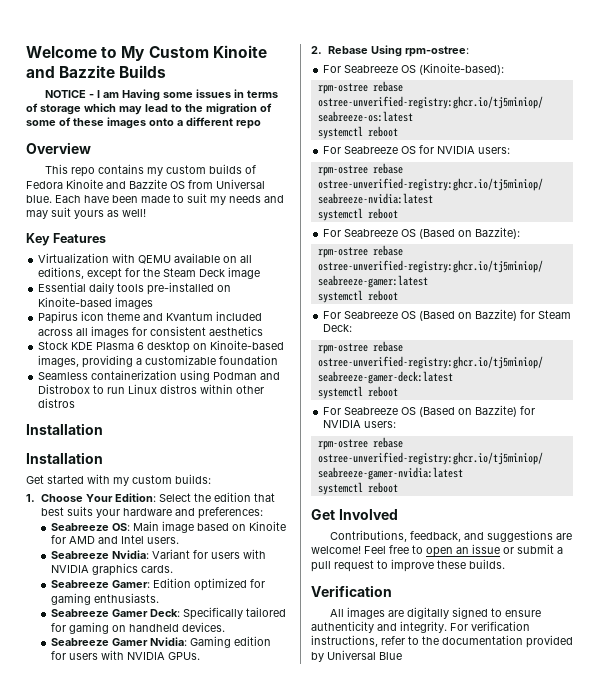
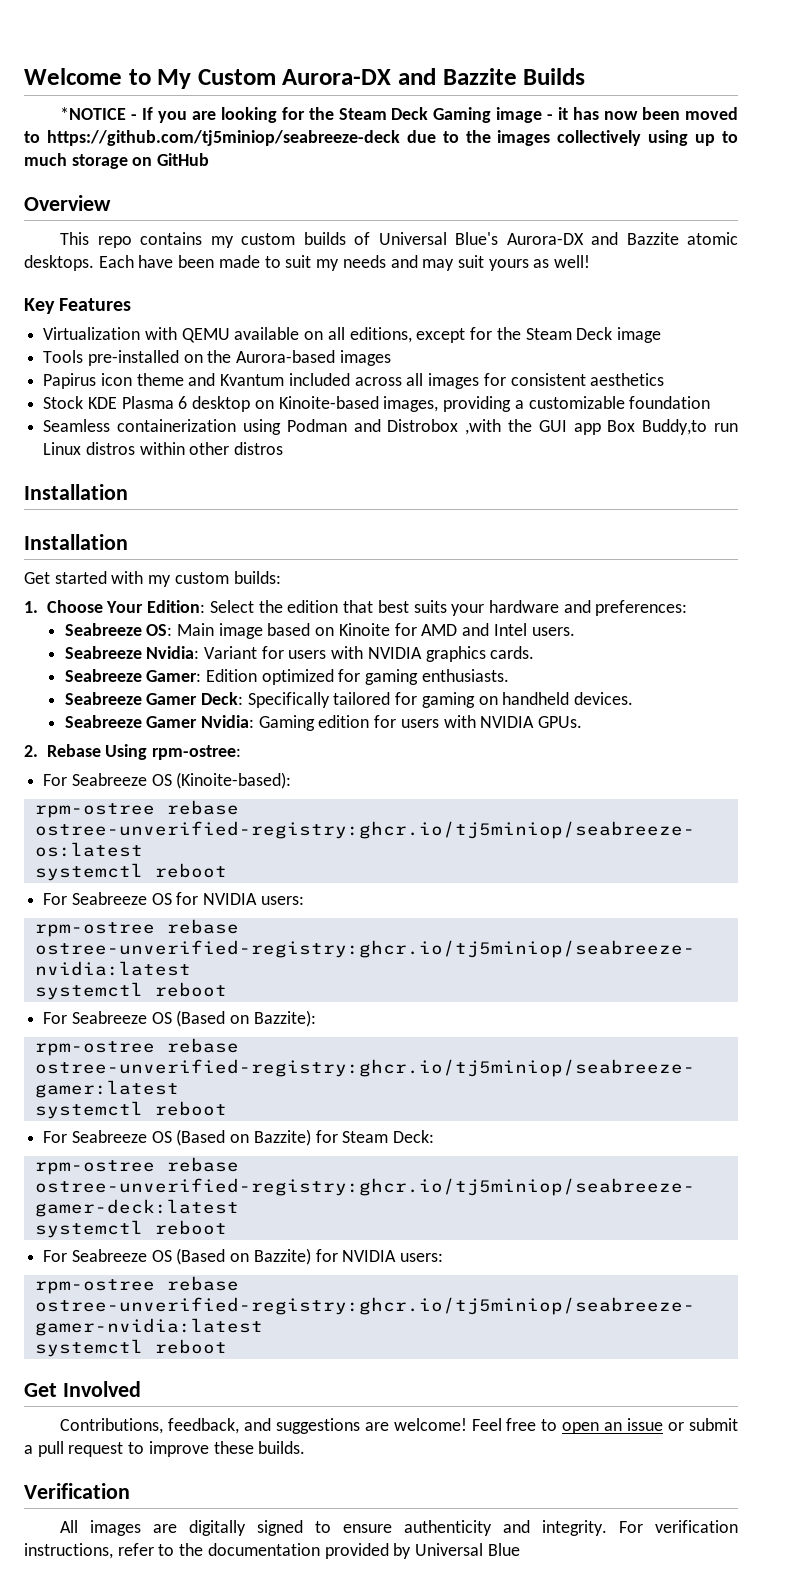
- Welcome to My Custom Kinoite and Bazzite Builds
+ Welcome to My Custom Aurora-DX and Bazzite Builds
- NOTICE - I am Having some issues in terms of storage which may lead to the migration of some of these images onto a different repo
+ *NOTICE - If you are looking for the Steam Deck Gaming image - it has now been moved to https://github.com/tj5miniop/seabreeze-deck due to the images collectively using up to much storage on GitHub
- This repo contains my custom builds of Fedora Kinoite and Bazzite OS from Universal blue.
+ This repo contains my custom builds of Universal Blue's Aurora-DX and Bazzite atomic desktops.
- Essential daily tools pre-installed on Kinoite-based images
+ Tools pre-installed on the Aurora-based images
- Seamless containerization using Podman and Distrobox to run Linux distros within other distros
+ Seamless containerization using Podman and Distrobox ,with the GUI app Box Buddy,to run Linux distros within other distros

